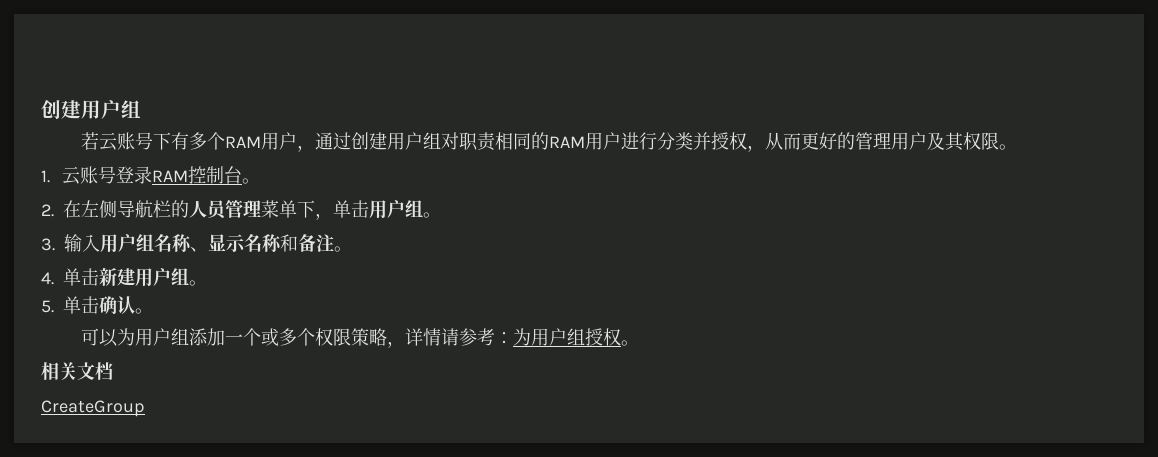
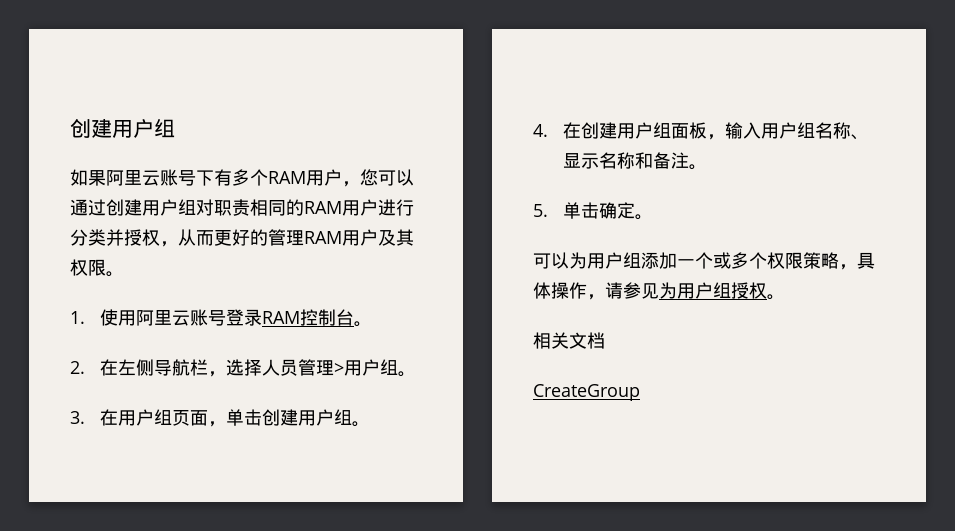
- 若云账号下有多个RAM用户，通过创建用户组对职责相同的RAM用户进行分类并授权，从而更好的管理用户及其权限。
+ 如果阿里云账号下有多个RAM用户，您可以通过创建用户组对职责相同的RAM用户进行分类并授权，从而更好的管理RAM用户及其权限。
- 1.云账号登录RAM控制台。
+ 1.使用阿里云账号登录RAM控制台。
- 2.在左侧导航栏的人员管理菜单下，单击用户组。
+ 2.在左侧导航栏，选择人员管理>用户组。
- 3.输入用户组名称、显示名称和备注。
+ 3.在用户组页面，单击创建用户组。
+ 4.在创建用户组面板，输入用户组名称、显示名称和备注。
- 4.单击新建用户组。
- 5.单击确认。
+ 5.单击确定。
- 可以为用户组添加一个或多个权限策略，详情请参考：为用户组授权。
+ 可以为用户组添加一个或多个权限策略，具体操作，请参见为用户组授权。

